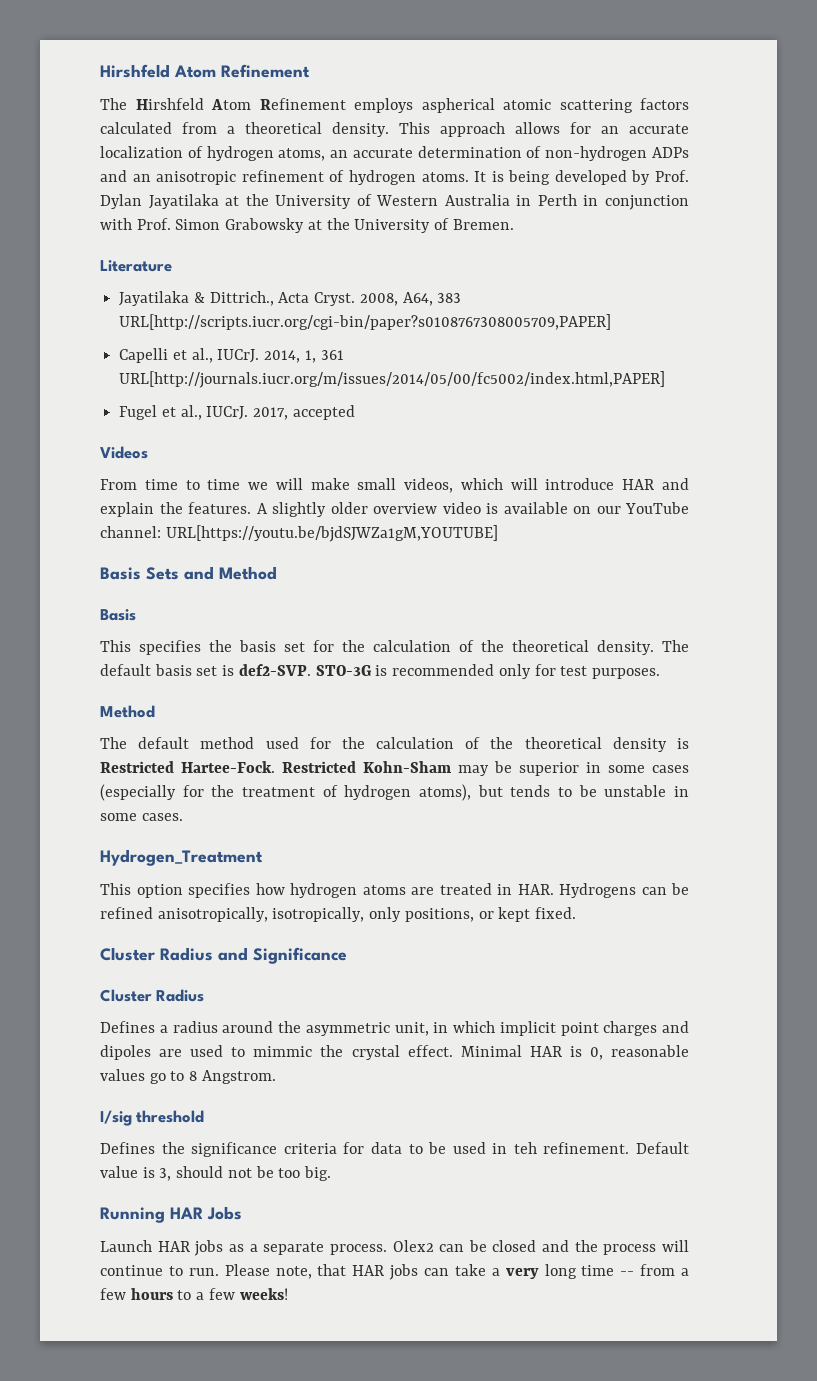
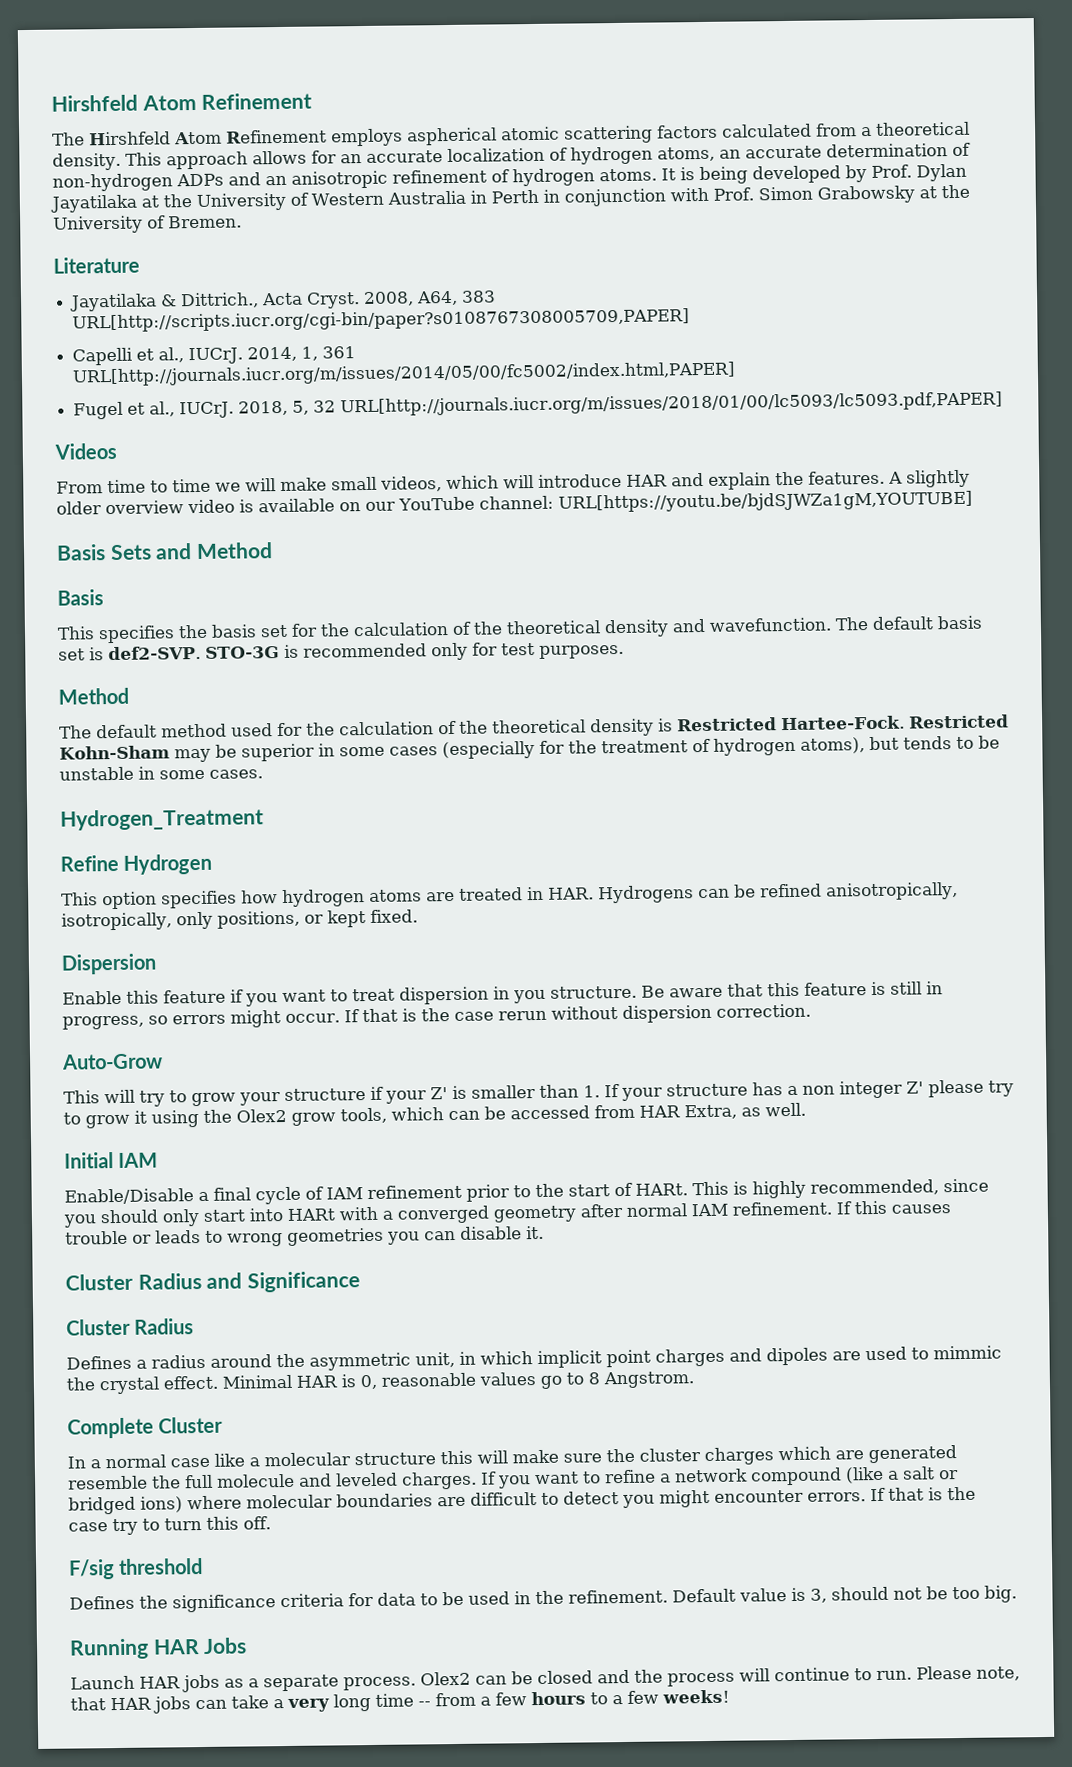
- 2017, accepted
+ 2018, 5, 32 URL[http://journals.iucr.org/m/issues/2018/01/00/lc5093/lc5093.pdf,PAPER]
- This specifies the basis set for the calculation of the theoretical density.
+ This specifies the basis set for the calculation of the theoretical density and wavefunction.
+ Refine Hydrogen
+ Dispersion
+ Enable this feature if you want to treat dispersion in you structure. Be aware that this feature is still in progress, so errors might occur. If that is the case rerun without dispersion correction.
+ Auto-Grow
+ This will try to grow your structure if your Z' is smaller than 1. If your structure has a non integer Z' please try to grow it using the Olex2 grow tools, which can be accessed from HAR Extra, as well.
+ Initial IAM
+ Enable/Disable a final cycle of IAM refinement prior to the start of HARt. This is highly recommended, since you should only start into HARt with a converged geometry after normal IAM refinement. If this causes trouble or leads to wrong geometries you can disable it.
- I/sig threshold
+ Complete Cluster
+ In a normal case like a molecular structure this will make sure the cluster charges which are generated resemble the full molecule and leveled charges. If you want to refine a network compound (like a salt or bridged ions) where molecular boundaries are difficult to detect you might encounter errors. If that is the case try to turn this off.
+ F/sig threshold
- Defines the significance criteria for data to be used in teh refinement.
+ Defines the significance criteria for data to be used in the refinement.

